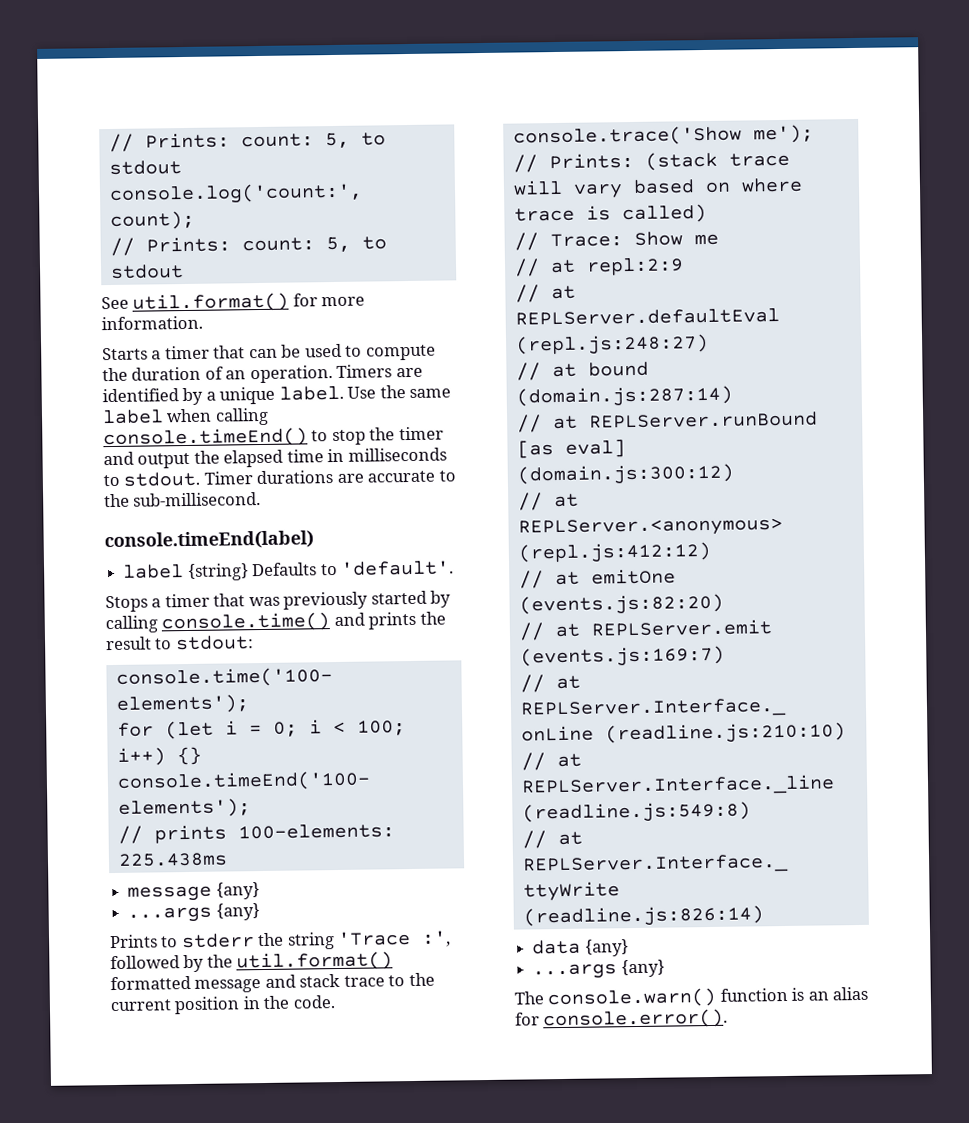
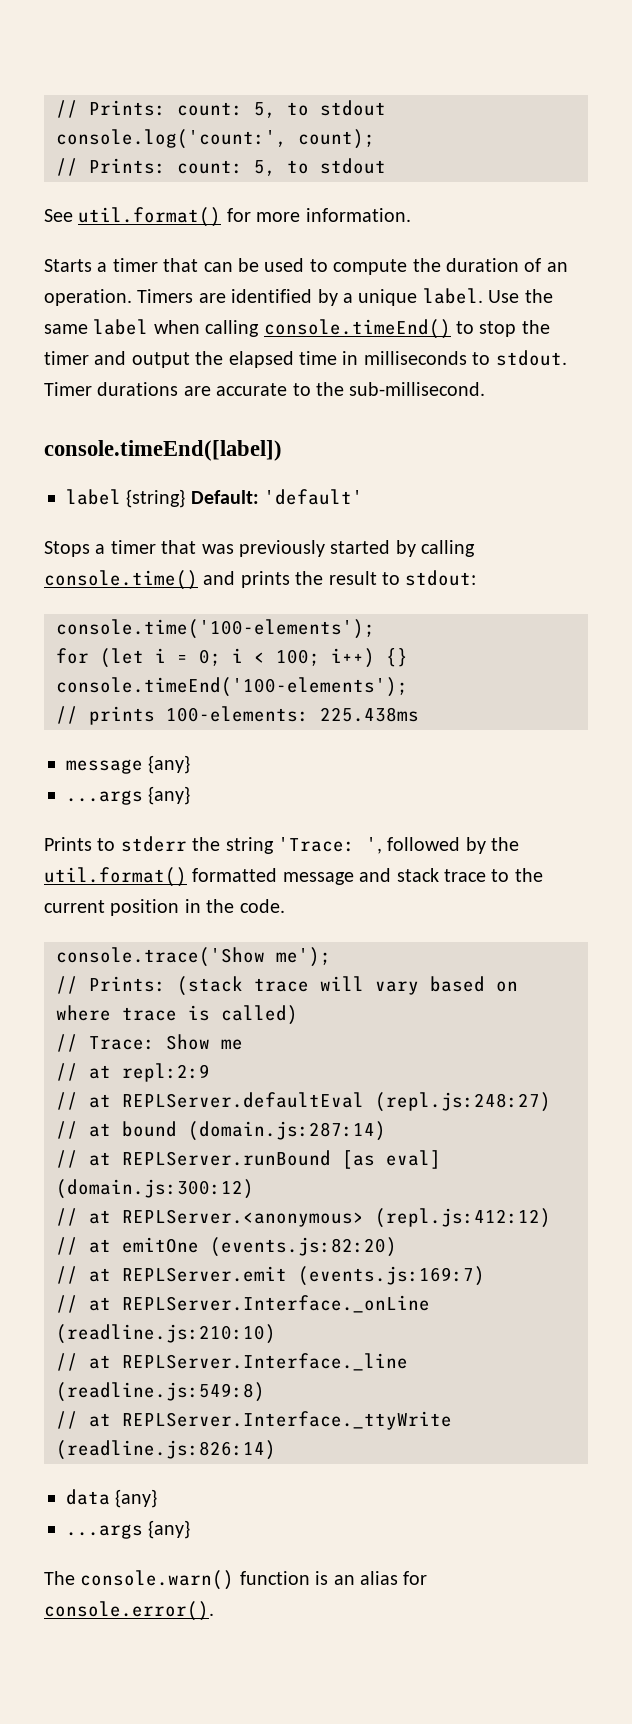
- console.timeEnd(label)
+ console.timeEnd([label])
- label {string} Defaults to 'default'.
+ label {string} Default: 'default'
- Prints to stderr the string 'Trace :', followed by the util.format() formatted message and stack trace to the current position in the code.
+ Prints to stderr the string 'Trace: ', followed by the util.format() formatted message and stack trace to the current position in the code.

